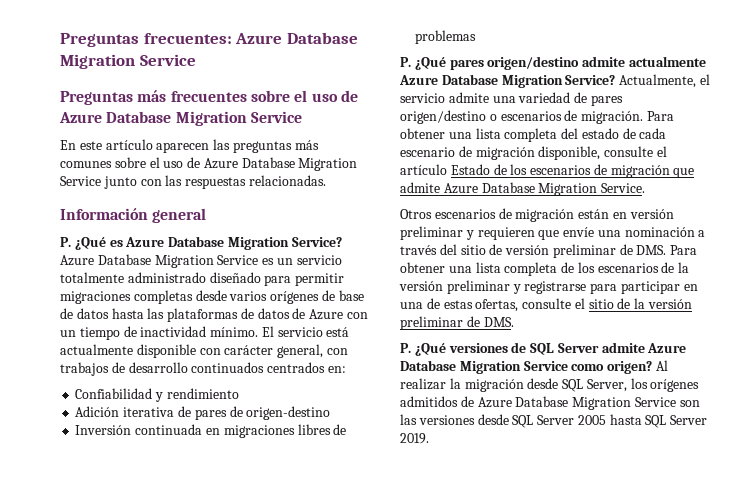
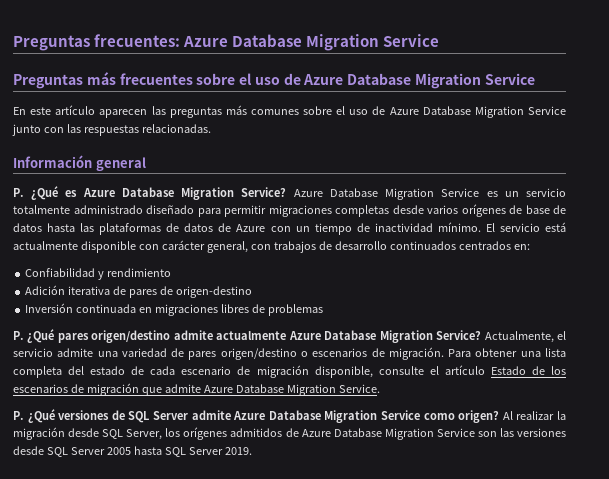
- Otros escenarios de migración están en versión preliminar y requieren que envíe una nominación a través del sitio de versión preliminar de DMS. Para obtener una lista completa de los escenarios de la versión preliminar y registrarse para participar en una de estas ofertas, consulte el sitio de la versión preliminar de DMS.

